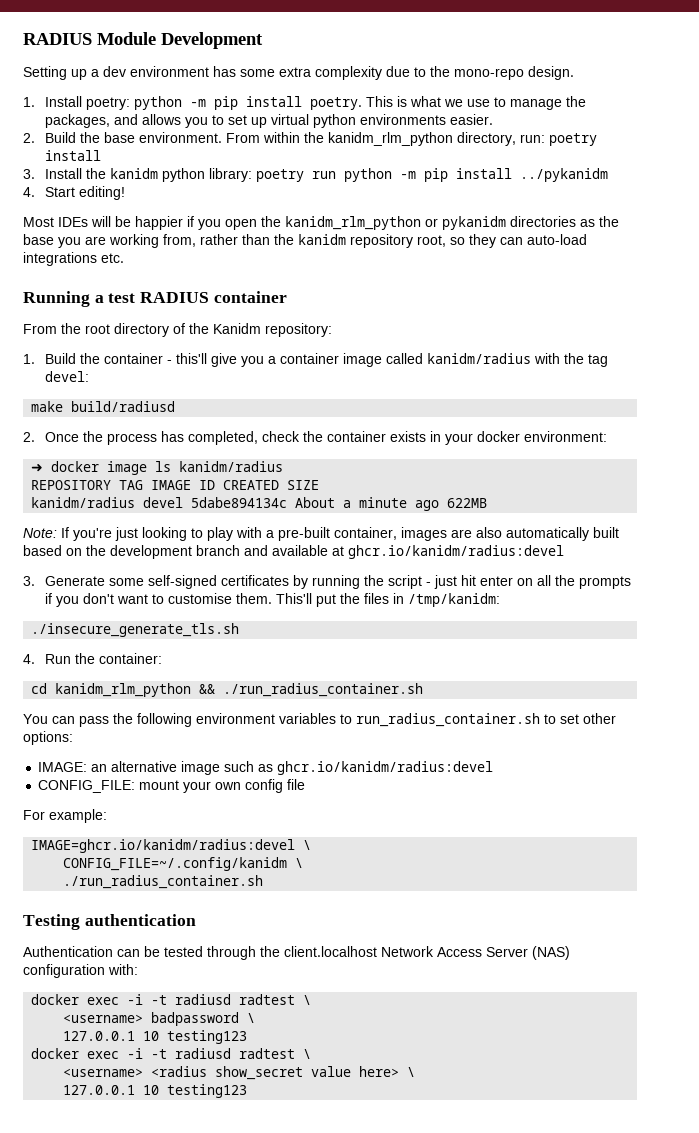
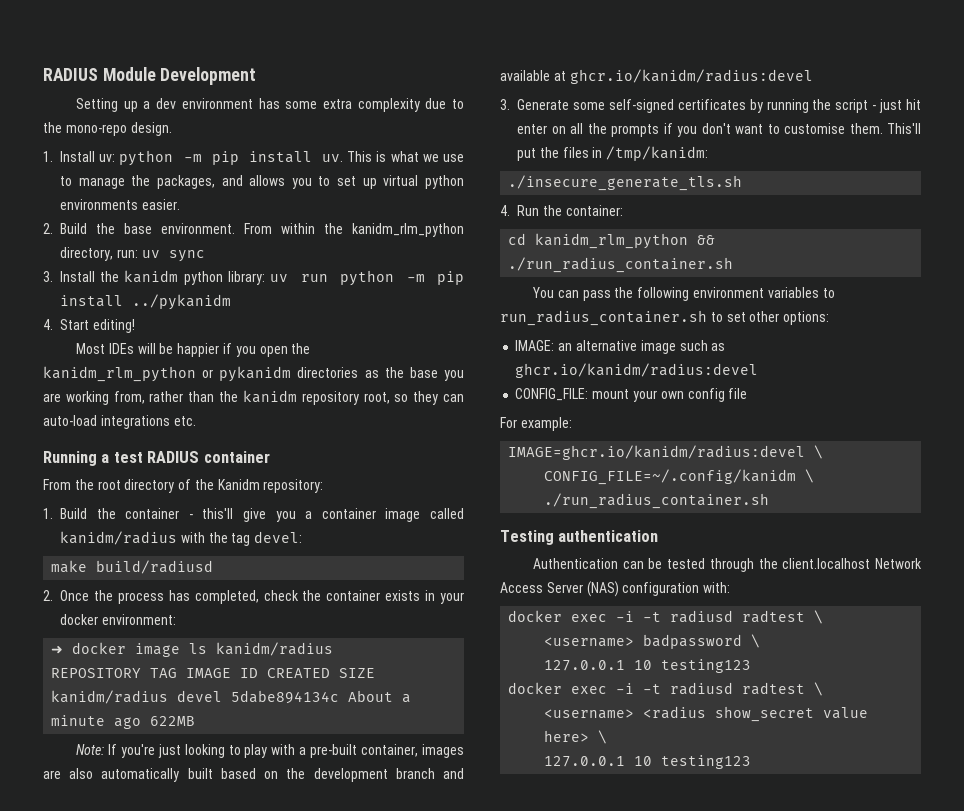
- 1. Install poetry: python -m pip install poetry.
+ 1. Install uv: python -m pip install uv.
- From within the kanidm_rlm_python directory, run: poetry install
+ From within the kanidm_rlm_python directory, run: uv sync
- 3. Install the kanidm python library: poetry run python -m pip install ../pykanidm
+ 3. Install the kanidm python library: uv run python -m pip install ../pykanidm

